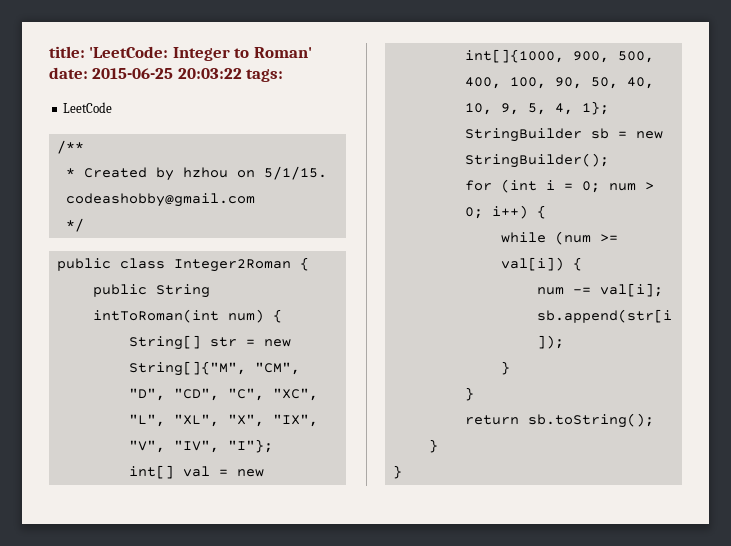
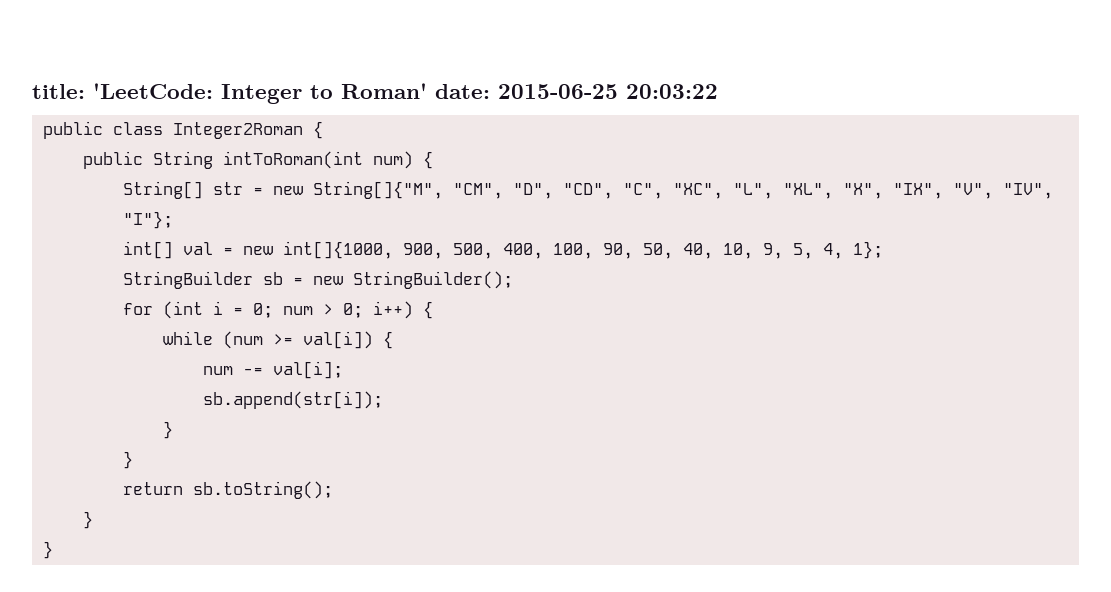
- title: 'LeetCode: Integer to Roman' date: 2015-06-25 20:03:22 tags:
- LeetCode
- /**
- * Created by hzhou on 5/1/15. codeashobby@gmail.com
- */
+ title: 'LeetCode: Integer to Roman' date: 2015-06-25 20:03:22

